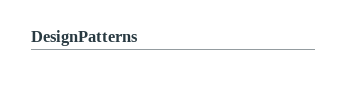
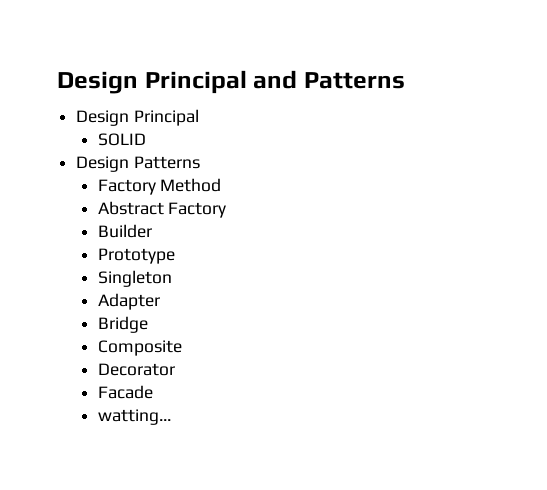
- DesignPatterns
+ Design Principal and Patterns
+ Design Principal
+ SOLID
+ Design Patterns
+ Factory Method
+ Abstract Factory
+ Builder
+ Prototype
+ Singleton
+ Adapter
+ Bridge
+ Composite
+ Decorator
+ Facade
+ watting...

